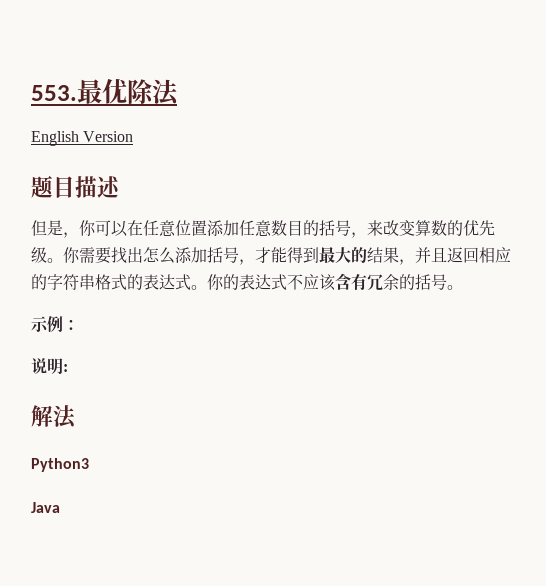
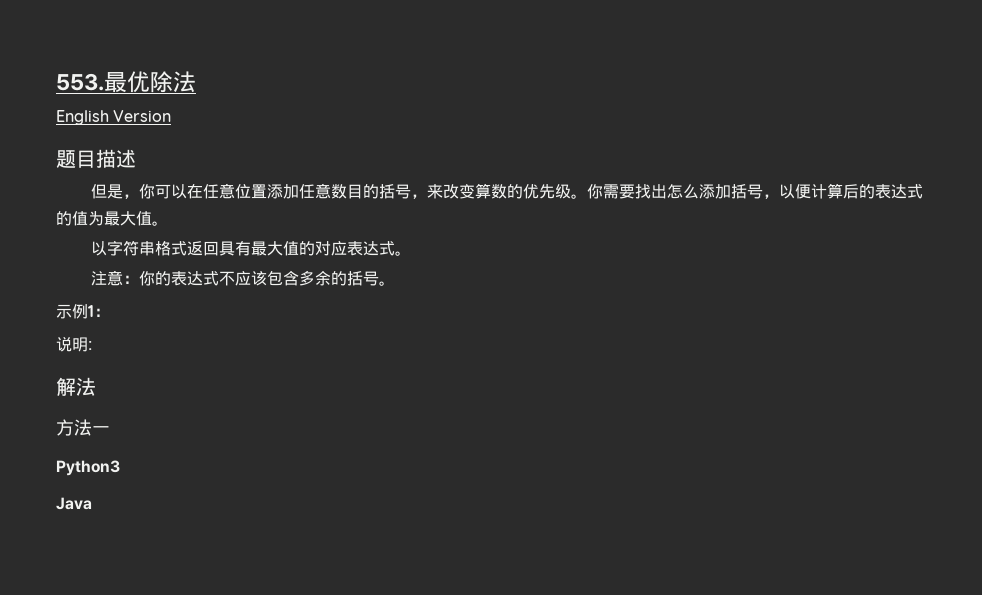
- 你需要找出怎么添加括号，才能得到最大的结果，并且返回相应的字符串格式的表达式。你的表达式不应该含有冗余的括号。
+ 你需要找出怎么添加括号，以便计算后的表达式的值为最大值。
+ 以字符串格式返回具有最大值的对应表达式。
+ 注意：你的表达式不应该包含多余的括号。
- 示例：
+ 示例1：
+ 方法一

